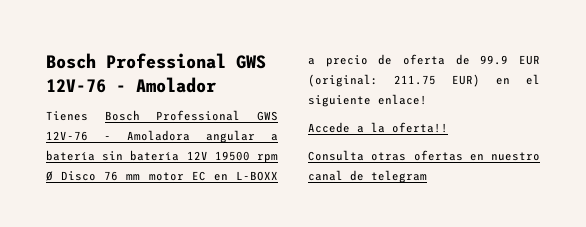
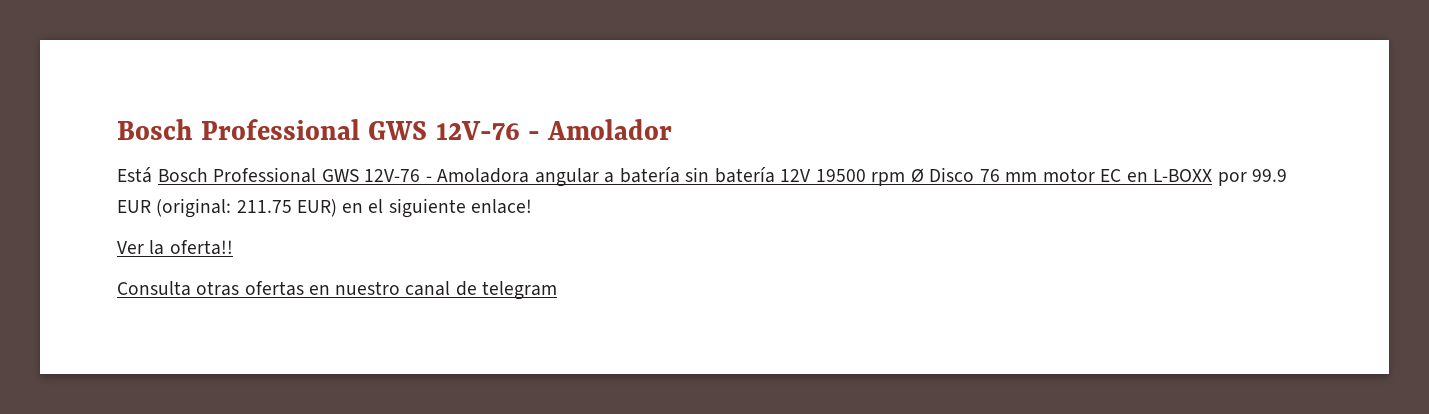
- Tienes Bosch Professional GWS 12V-76 - Amoladora angular a batería sin batería 12V 19500 rpm Ø Disco 76 mm motor EC en L-BOXX a precio de oferta de 99.9 EUR (original: 211.75 EUR) en el siguiente enlace!
+ Está Bosch Professional GWS 12V-76 - Amoladora angular a batería sin batería 12V 19500 rpm Ø Disco 76 mm motor EC en L-BOXX por 99.9 EUR (original: 211.75 EUR) en el siguiente enlace!
- Accede a la oferta!!
+ Ver la oferta!!

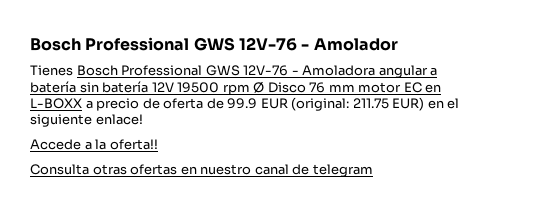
- Está Bosch Professional GWS 12V-76 - Amoladora angular a batería sin batería 12V 19500 rpm Ø Disco 76 mm motor EC en L-BOXX por 99.9 EUR (original: 211.75 EUR) en el siguiente enlace!
+ Tienes Bosch Professional GWS 12V-76 - Amoladora angular a batería sin batería 12V 19500 rpm Ø Disco 76 mm motor EC en L-BOXX a precio de oferta de 99.9 EUR (original: 211.75 EUR) en el siguiente enlace!
- Ver la oferta!!
+ Accede a la oferta!!

